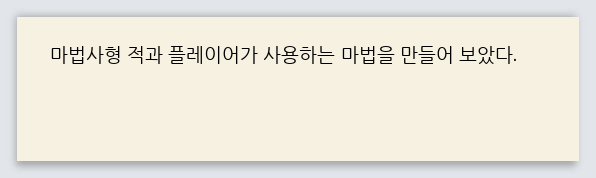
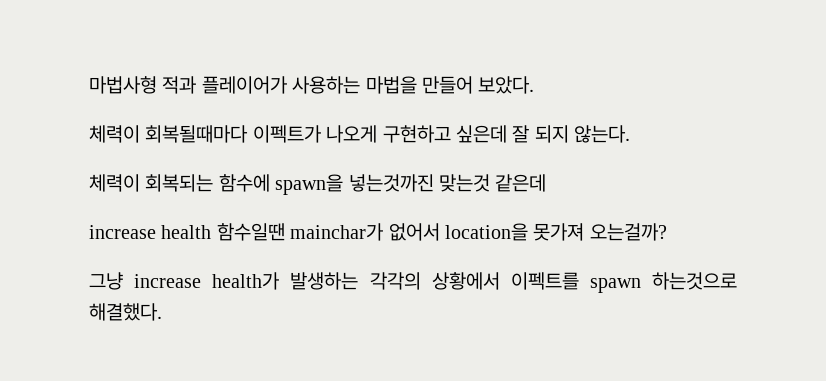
+ 체력이 회복될때마다 이펙트가 나오게 구현하고 싶은데 잘 되지 않는다.
+ 체력이 회복되는 함수에 spawn을 넣는것까진 맞는것 같은데
+ increase health 함수일땐 mainchar가 없어서 location을 못가져 오는걸까?
+ 그냥 increase health가 발생하는 각각의 상황에서 이펙트를 spawn 하는것으로 해결했다.

